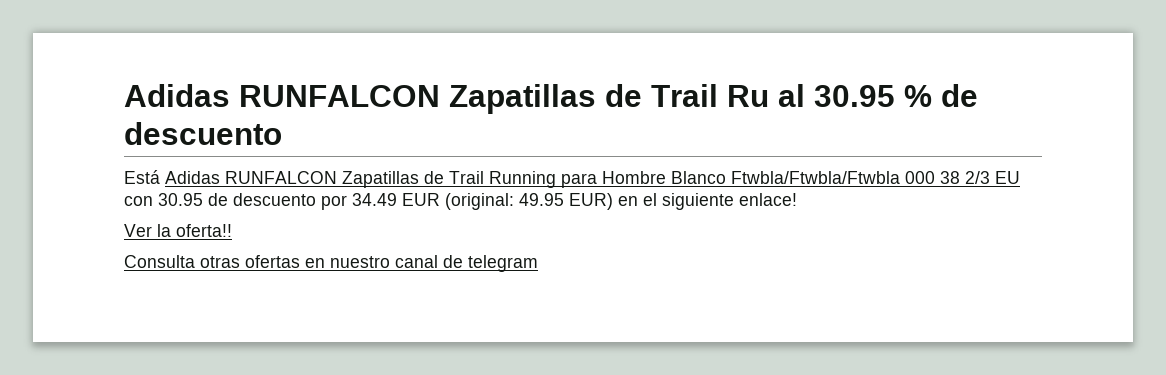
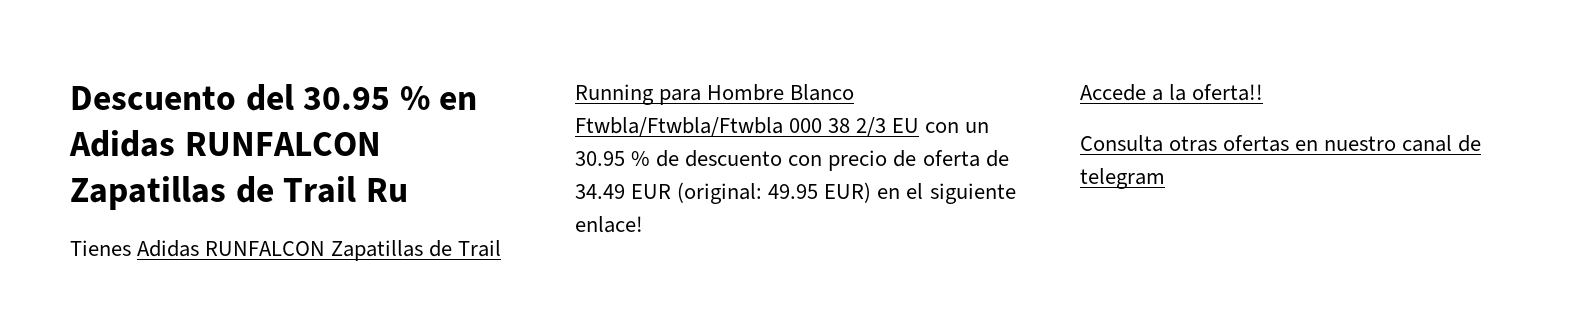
- Adidas RUNFALCON Zapatillas de Trail Ru al 30.95 % de descuento
- Está Adidas RUNFALCON Zapatillas de Trail Running para Hombre Blanco Ftwbla/Ftwbla/Ftwbla 000 38 2/3 EU con 30.95 de descuento por 34.49 EUR (original: 49.95 EUR) en el siguiente enlace!
+ Descuento del 30.95 % en Adidas RUNFALCON Zapatillas de Trail Ru
+ Tienes Adidas RUNFALCON Zapatillas de Trail Running para Hombre Blanco Ftwbla/Ftwbla/Ftwbla 000 38 2/3 EU con un 30.95 % de descuento con precio de oferta de 34.49 EUR (original: 49.95 EUR) en el siguiente enlace!
- Ver la oferta!!
+ Accede a la oferta!!

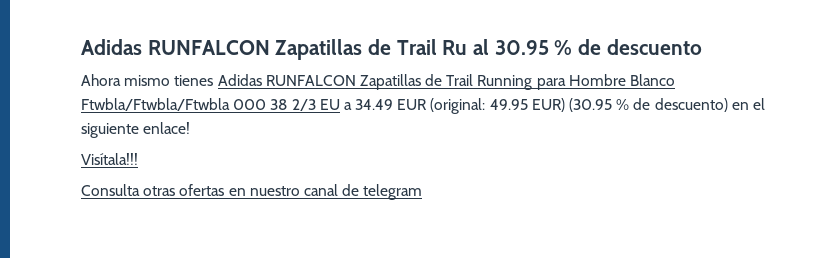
- Descuento del 30.95 % en Adidas RUNFALCON Zapatillas de Trail Ru
- Tienes Adidas RUNFALCON Zapatillas de Trail Running para Hombre Blanco Ftwbla/Ftwbla/Ftwbla 000 38 2/3 EU con un 30.95 % de descuento con precio de oferta de 34.49 EUR (original: 49.95 EUR) en el siguiente enlace!
+ Adidas RUNFALCON Zapatillas de Trail Ru al 30.95 % de descuento
+ Ahora mismo tienes Adidas RUNFALCON Zapatillas de Trail Running para Hombre Blanco Ftwbla/Ftwbla/Ftwbla 000 38 2/3 EU a 34.49 EUR (original: 49.95 EUR) (30.95 % de descuento) en el siguiente enlace!
- Accede a la oferta!!
+ Visítala!!!

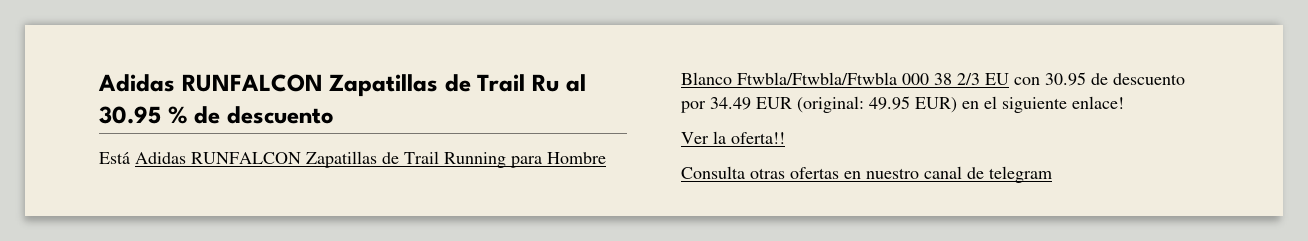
- Ahora mismo tienes Adidas RUNFALCON Zapatillas de Trail Running para Hombre Blanco Ftwbla/Ftwbla/Ftwbla 000 38 2/3 EU a 34.49 EUR (original: 49.95 EUR) (30.95 % de descuento) en el siguiente enlace!
+ Está Adidas RUNFALCON Zapatillas de Trail Running para Hombre Blanco Ftwbla/Ftwbla/Ftwbla 000 38 2/3 EU con 30.95 de descuento por 34.49 EUR (original: 49.95 EUR) en el siguiente enlace!
- Visítala!!!
+ Ver la oferta!!

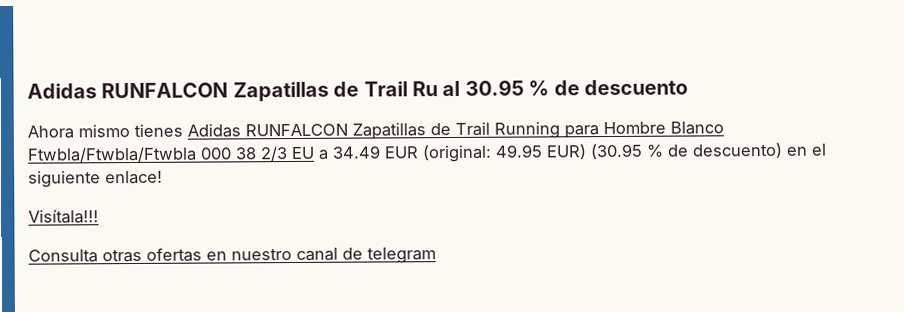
- Está Adidas RUNFALCON Zapatillas de Trail Running para Hombre Blanco Ftwbla/Ftwbla/Ftwbla 000 38 2/3 EU con 30.95 de descuento por 34.49 EUR (original: 49.95 EUR) en el siguiente enlace!
+ Ahora mismo tienes Adidas RUNFALCON Zapatillas de Trail Running para Hombre Blanco Ftwbla/Ftwbla/Ftwbla 000 38 2/3 EU a 34.49 EUR (original: 49.95 EUR) (30.95 % de descuento) en el siguiente enlace!
- Ver la oferta!!
+ Visítala!!!

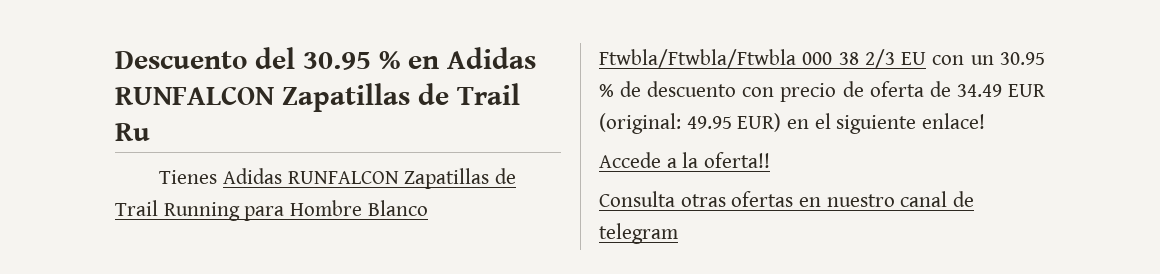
- Adidas RUNFALCON Zapatillas de Trail Ru al 30.95 % de descuento
- Ahora mismo tienes Adidas RUNFALCON Zapatillas de Trail Running para Hombre Blanco Ftwbla/Ftwbla/Ftwbla 000 38 2/3 EU a 34.49 EUR (original: 49.95 EUR) (30.95 % de descuento) en el siguiente enlace!
+ Descuento del 30.95 % en Adidas RUNFALCON Zapatillas de Trail Ru
+ Tienes Adidas RUNFALCON Zapatillas de Trail Running para Hombre Blanco Ftwbla/Ftwbla/Ftwbla 000 38 2/3 EU con un 30.95 % de descuento con precio de oferta de 34.49 EUR (original: 49.95 EUR) en el siguiente enlace!
- Visítala!!!
+ Accede a la oferta!!

